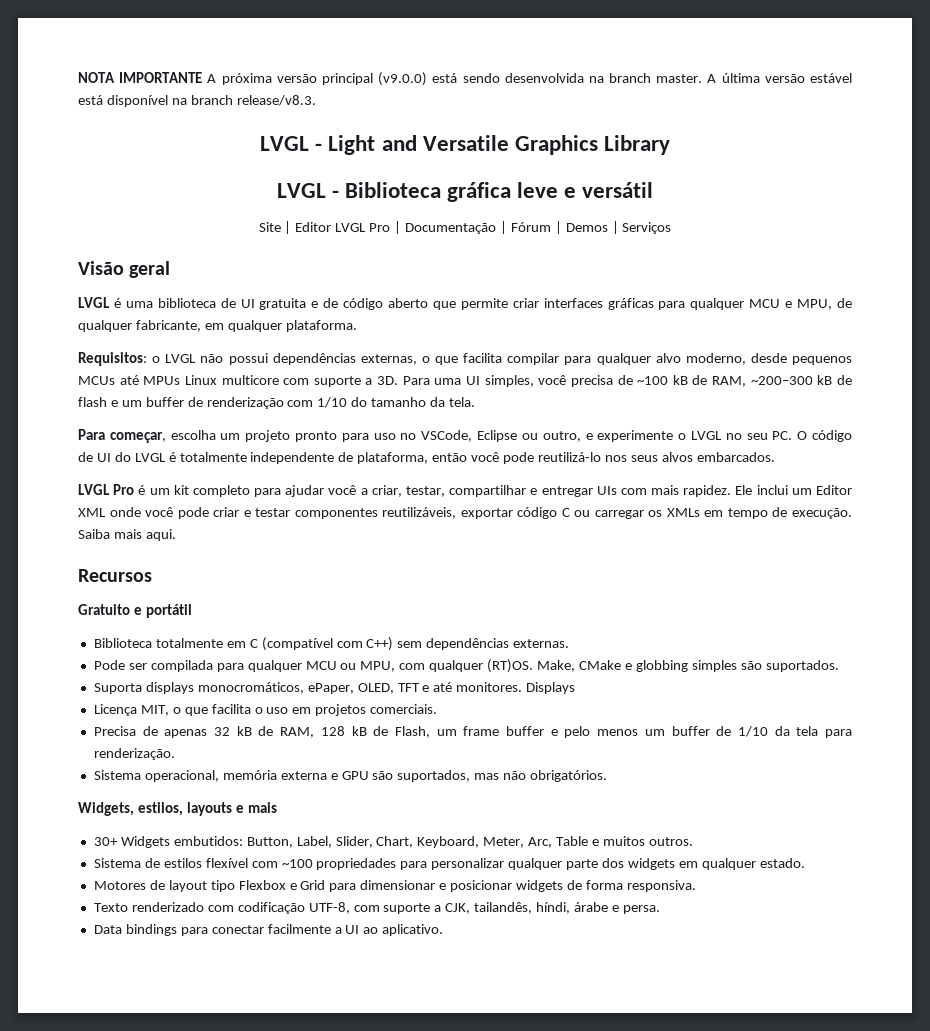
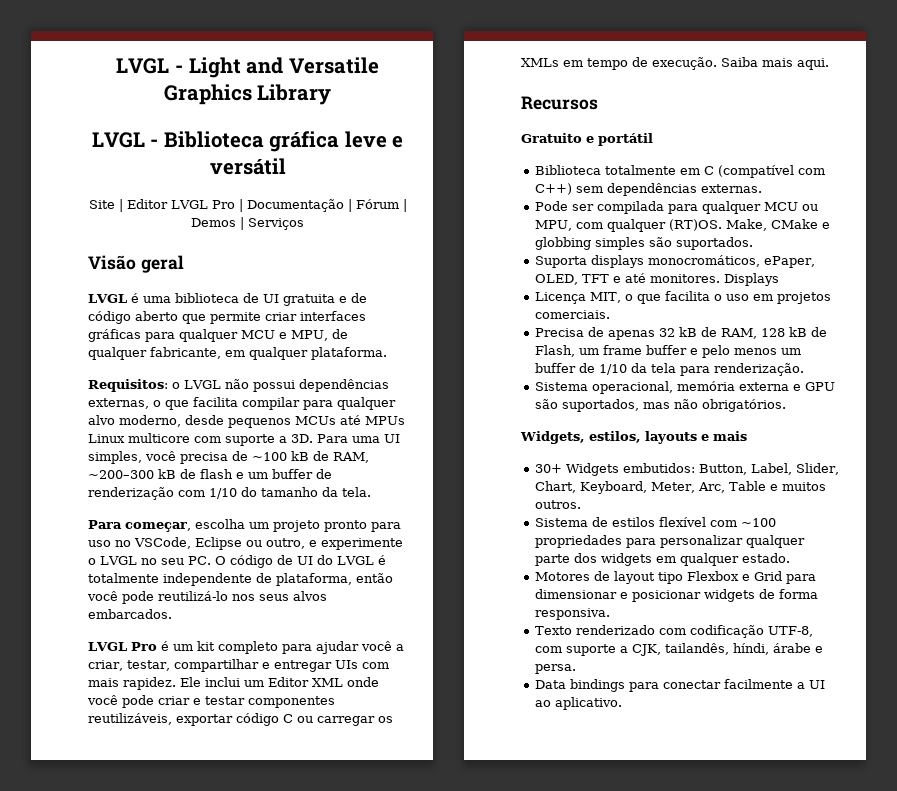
- NOTA IMPORTANTE A próxima versão principal (v9.0.0) está sendo desenvolvida na branch master. A última versão estável está disponível na branch release/v8.3.

